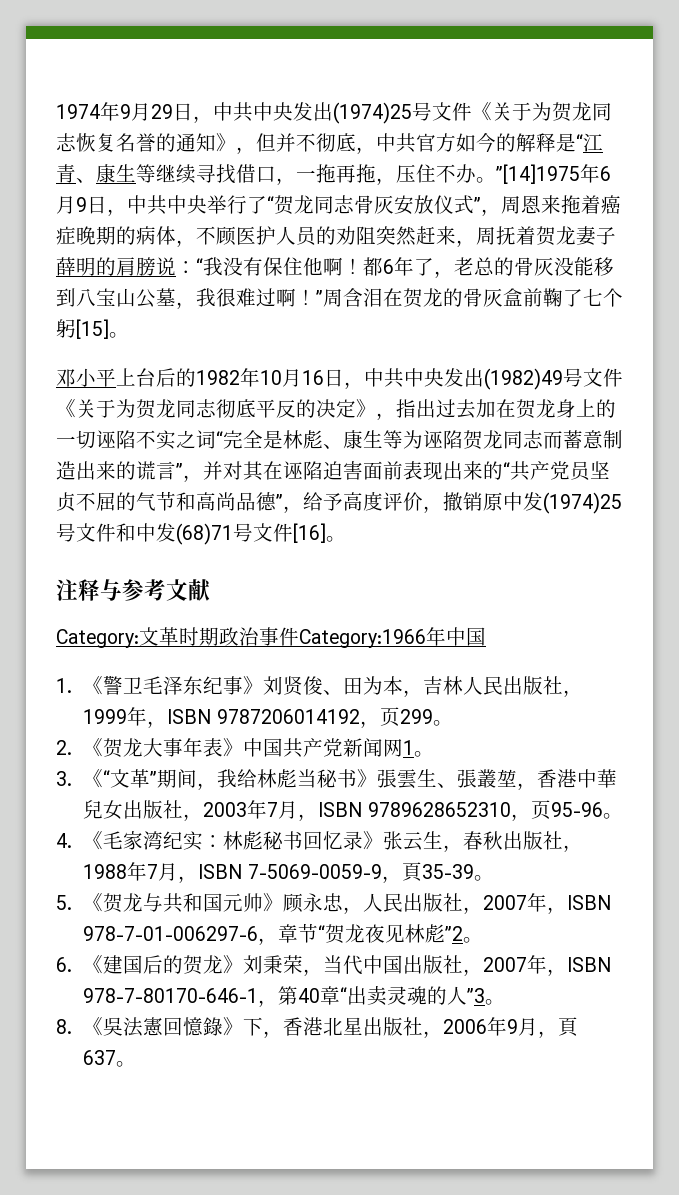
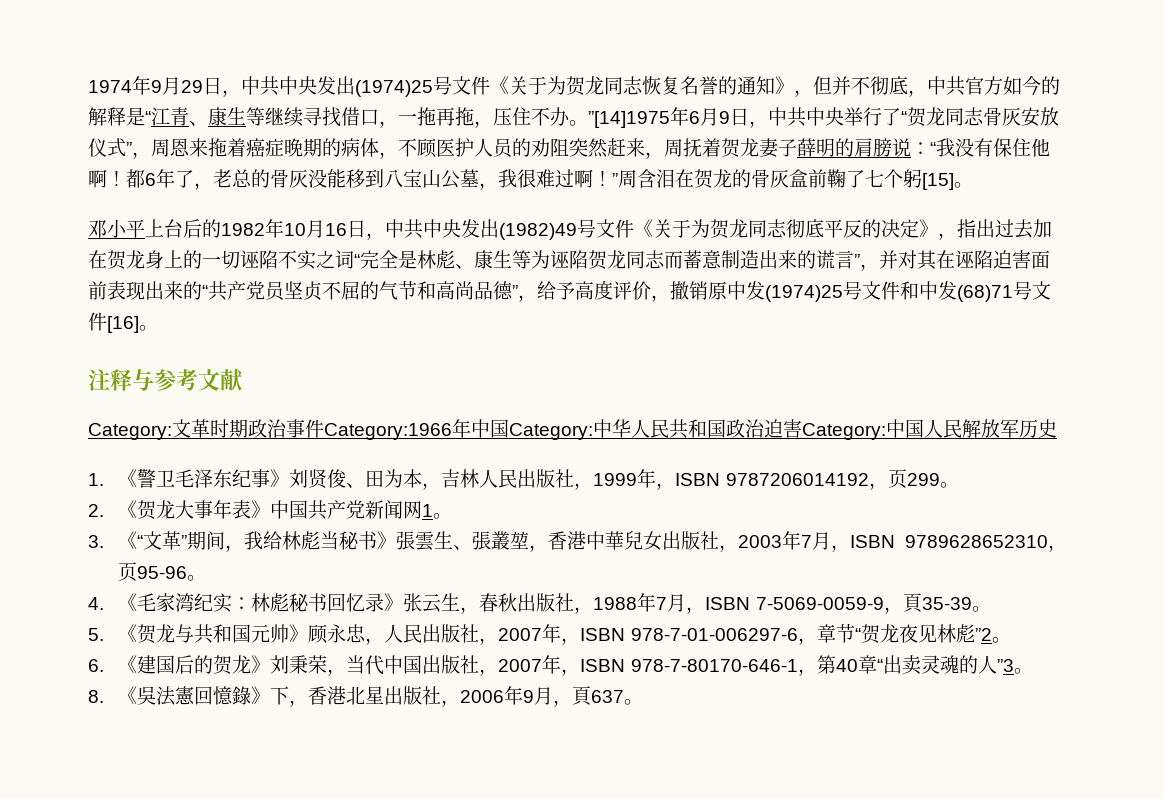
- Category:文革时期政治事件Category:1966年中国
+ Category:文革时期政治事件Category:1966年中国Category:中华人民共和国政治迫害Category:中国人民解放军历史

